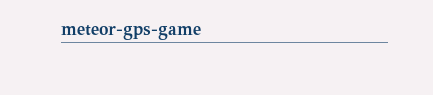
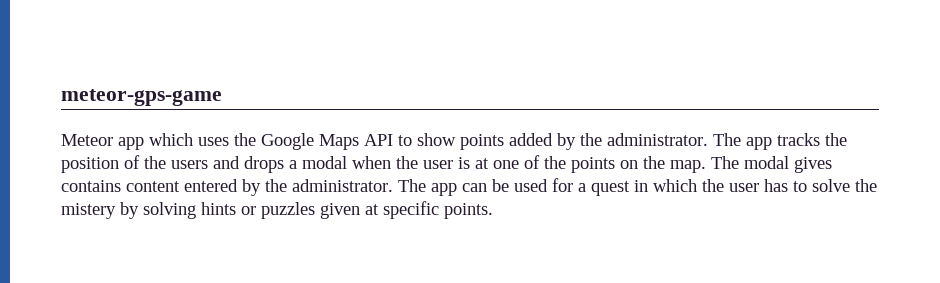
+ Meteor app which uses the Google Maps API to show points added by the administrator. The app tracks the position of the users and drops a modal when the user is at one of the points on the map. The modal gives contains content entered by the administrator. The app can be used for a quest in which the user has to solve the mistery by solving hints or puzzles given at specific points.

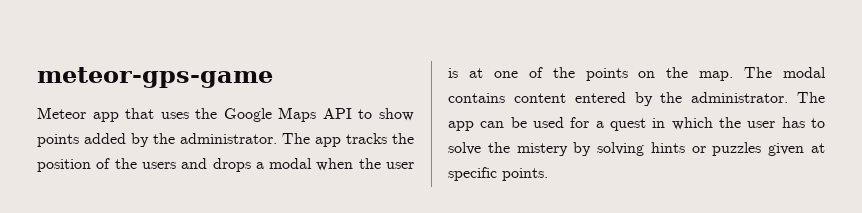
- Meteor app which uses the Google Maps API to show points added by the administrator.
+ Meteor app that uses the Google Maps API to show points added by the administrator.
- The modal gives contains content entered by the administrator.
+ The modal contains content entered by the administrator.

